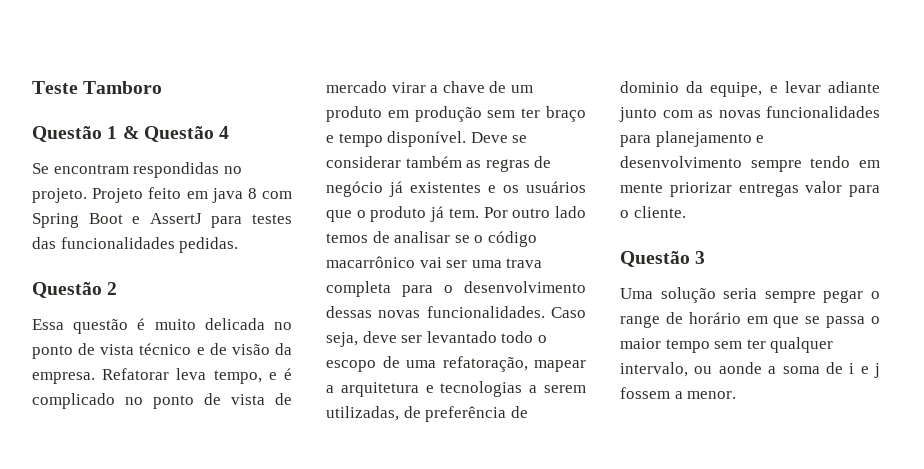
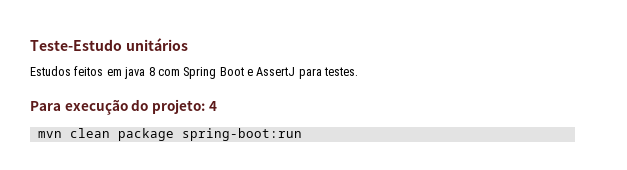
- Teste Tamboro
- Questão 1 & Questão 4
- Se encontram respondidas no projeto. Projeto feito em java 8 com Spring Boot e AssertJ para testes das funcionalidades pedidas.
- Questão 2
- Essa questão é muito delicada no ponto de vista técnico e de visão da empresa. Refatorar leva tempo, e é complicado no ponto de vista de mercado virar a chave de um produto em produção sem ter braço e tempo disponível. Deve se considerar também as regras de negócio já existentes e os usuários que o produto já tem. Por outro lado temos de analisar se o código macarrônico vai ser uma trava completa para o desenvolvimento dessas novas funcionalidades. Caso seja, deve ser levantado todo o escopo de uma refatoração, mapear a arquitetura e tecnologias a serem utilizadas, de preferência de dominio da equipe, e levar adiante junto com as novas funcionalidades para planejamento e desenvolvimento sempre tendo em mente priorizar entregas valor para o cliente.
- Questão 3
- Uma solução seria sempre pegar o range de horário em que se passa o maior tempo sem ter qualquer intervalo, ou aonde a soma de i e j fossem a menor.
+ Teste-Estudo unitários
+ Estudos feitos em java 8 com Spring Boot e AssertJ para testes.
+ Para execução do projeto: 4
+ mvn clean package spring-boot:run

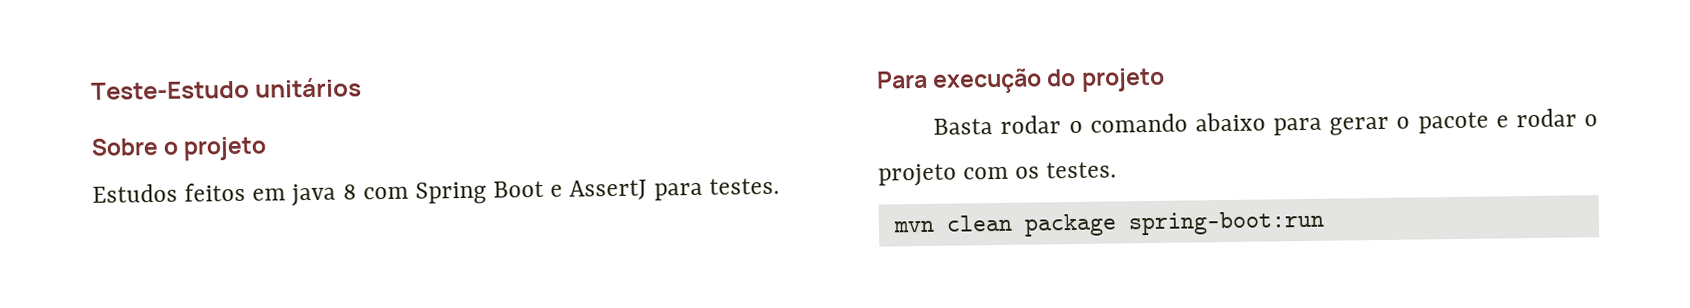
+ Sobre o projeto
- Para execução do projeto: 4
+ Para execução do projeto
+ Basta rodar o comando abaixo para gerar o pacote e rodar o projeto com os testes.

